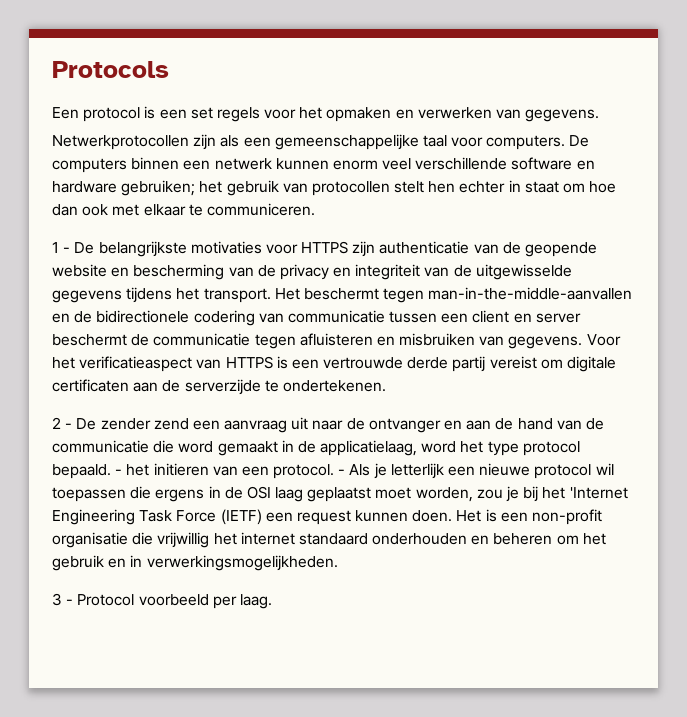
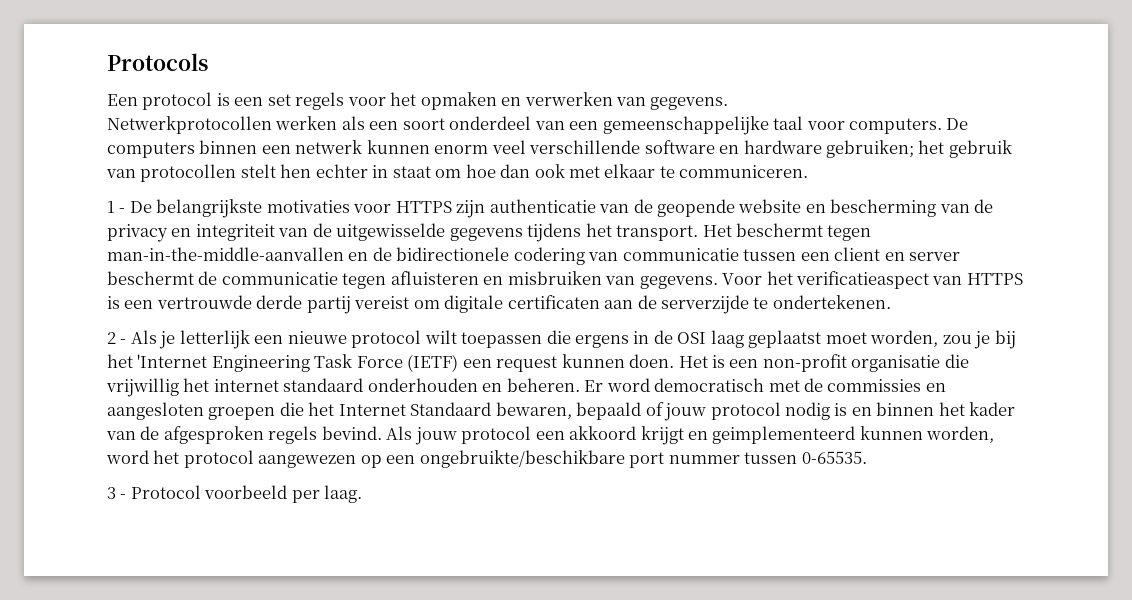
- Netwerkprotocollen zijn als een gemeenschappelijke taal voor computers.
+ Netwerkprotocollen werken als een soort onderdeel van een gemeenschappelijke taal voor computers.
- 2 - De zender zend een aanvraag uit naar de ontvanger en aan de hand van de communicatie die word gemaakt in de applicatielaag, word het type protocol bepaald. - het initieren van een protocol. - Als je letterlijk een nieuwe protocol wil toepassen die ergens in de OSI laag geplaatst moet worden, zou je bij het 'Internet Engineering Task Force (IETF) een request kunnen doen.
+ 2 - Als je letterlijk een nieuwe protocol wilt toepassen die ergens in de OSI laag geplaatst moet worden, zou je bij het 'Internet Engineering Task Force (IETF) een request kunnen doen.
- Het is een non-profit organisatie die vrijwillig het internet standaard onderhouden en beheren om het gebruik en in verwerkingsmogelijkheden.
+ Het is een non-profit organisatie die vrijwillig het internet standaard onderhouden en beheren. Er word democratisch met de commissies en aangesloten groepen die het Internet Standaard bewaren, bepaald of jouw protocol nodig is en binnen het kader van de afgesproken regels bevind. Als jouw protocol een akkoord krijgt en geimplementeerd kunnen worden, word het protocol aangewezen op een ongebruikte/beschikbare port nummer tussen 0-65535.

